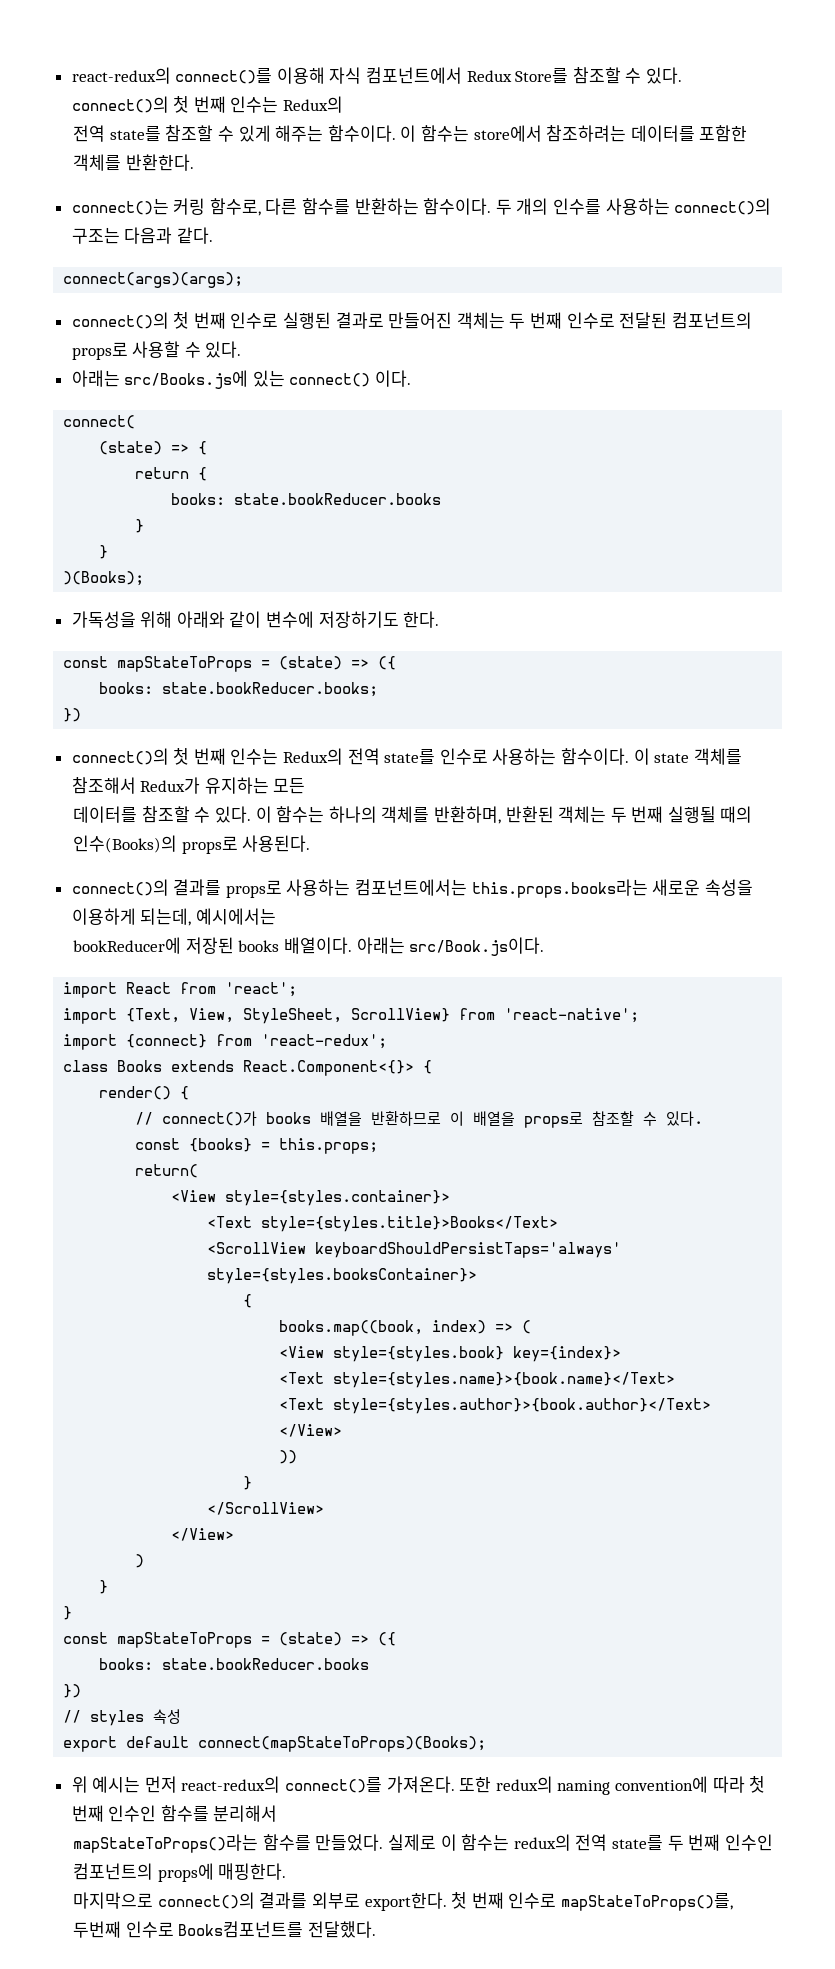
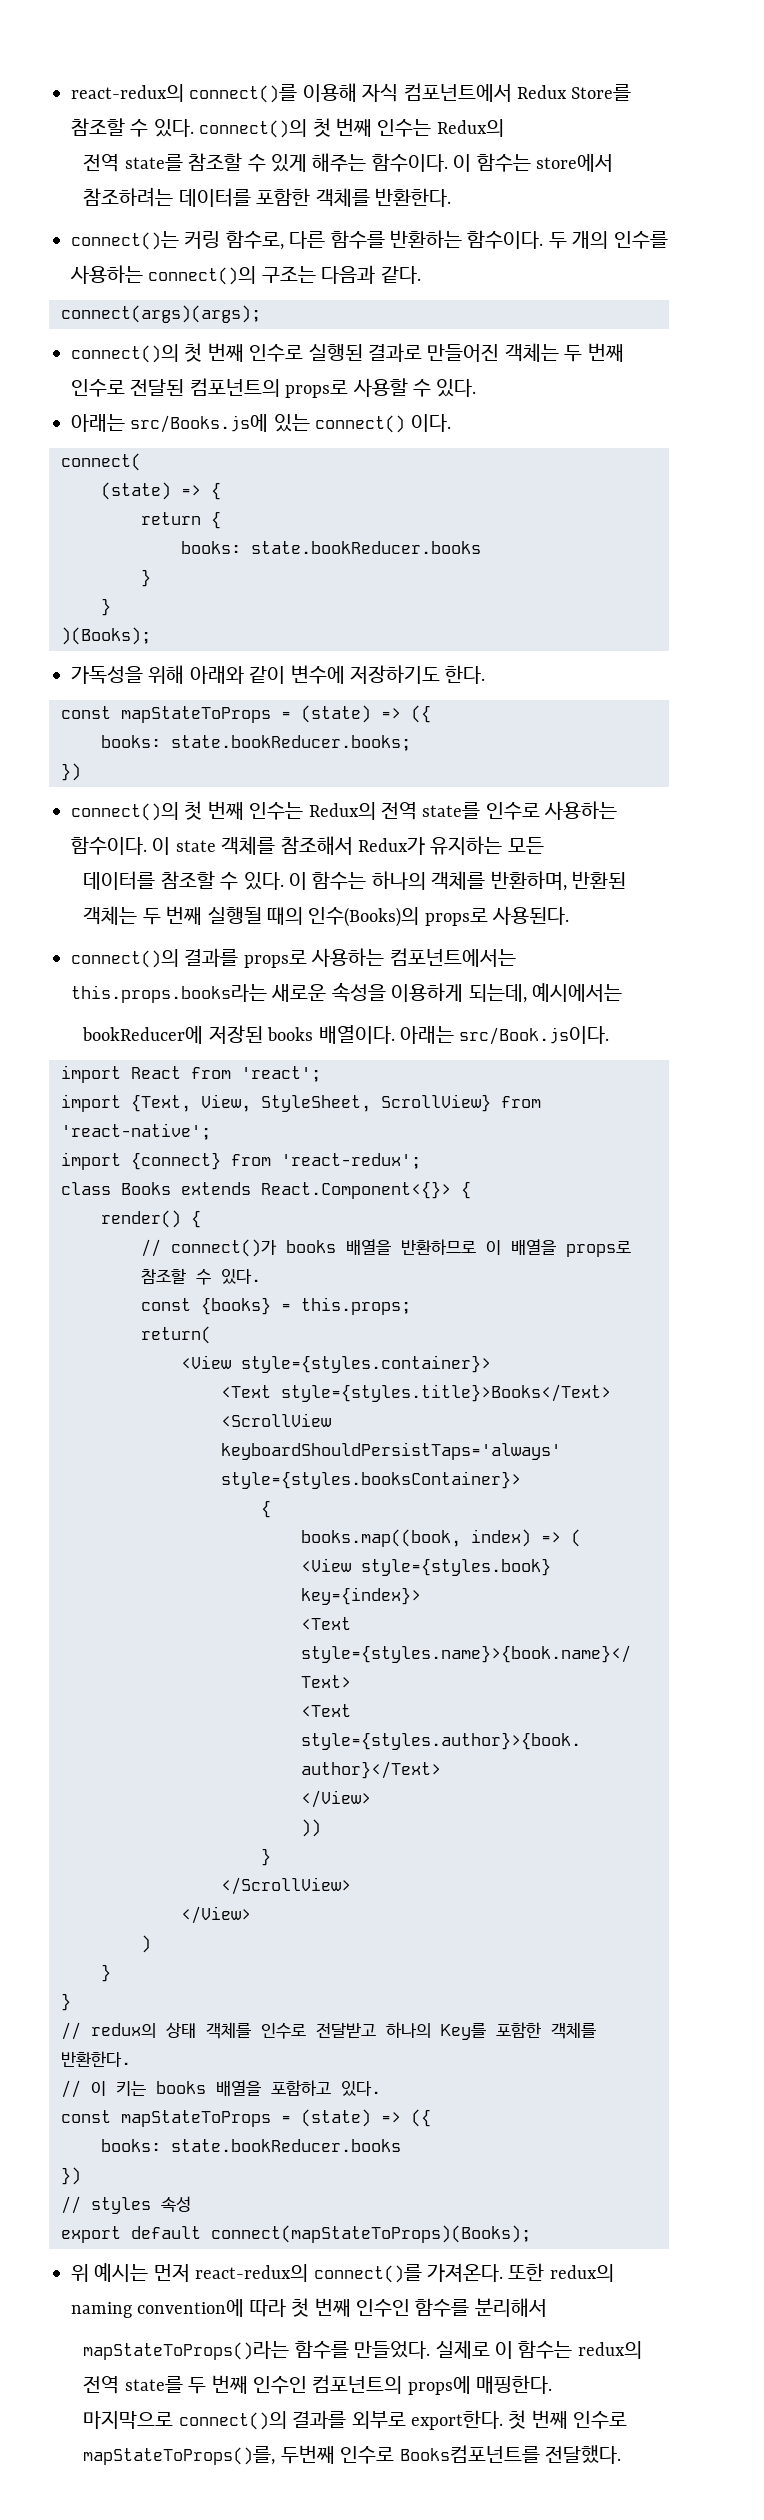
+ // redux의 상태 객체를 인수로 전달받고 하나의 Key를 포함한 객체를 반환한다.
+ // 이 키는 books 배열을 포함하고 있다.

